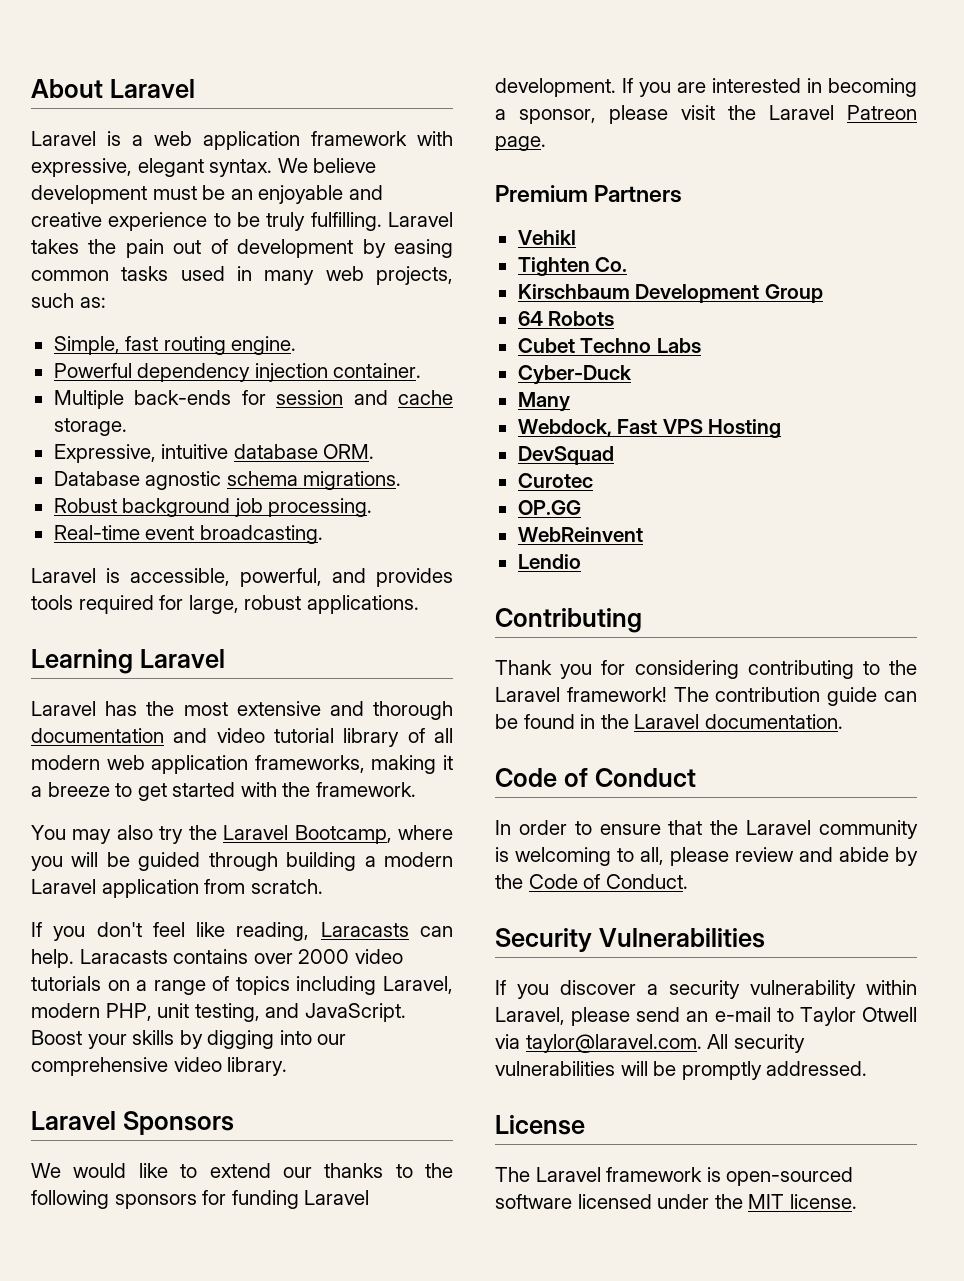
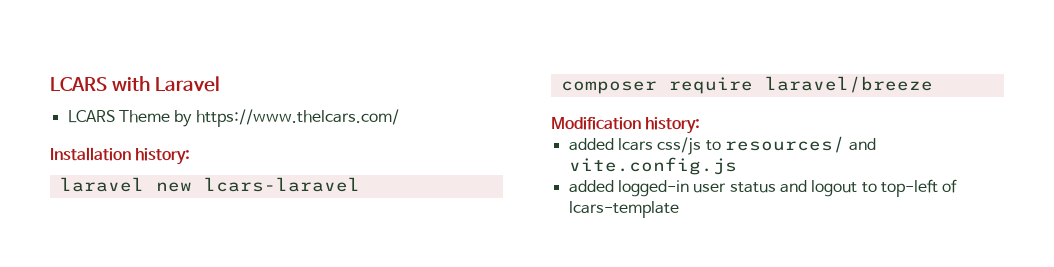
- About Laravel
- Laravel is a web application framework with expressive, elegant syntax. We believe development must be an enjoyable and creative experience to be truly fulfilling. Laravel takes the pain out of development by easing common tasks used in many web projects, such as:
- Simple, fast routing engine.
- Powerful dependency injection container.
- Multiple back-ends for session and cache storage.
- Expressive, intuitive database ORM.
- Database agnostic schema migrations.
- Robust background job processing.
- Real-time event broadcasting.
- Laravel is accessible, powerful, and provides tools required for large, robust applications.
- Learning Laravel
- Laravel has the most extensive and thorough documentation and video tutorial library of all modern web application frameworks, making it a breeze to get started with the framework.
- You may also try the Laravel Bootcamp, where you will be guided through building a modern Laravel application from scratch.
- If you don't feel like reading, Laracasts can help. Laracasts contains over 2000 video tutorials on a range of topics including Laravel, modern PHP, unit testing, and JavaScript. Boost your skills by digging into our comprehensive video library.
- Laravel Sponsors
- We would like to extend our thanks to the following sponsors for funding Laravel development. If you are interested in becoming a sponsor, please visit the Laravel Patreon page.
- Premium Partners
- Vehikl
- Tighten Co.
- Kirschbaum Development Group
- 64 Robots
- Cubet Techno Labs
- Cyber-Duck
- Many
- Webdock, Fast VPS Hosting
- DevSquad
- Curotec
- OP.GG
- WebReinvent
- Lendio
- Contributing
- Thank you for considering contributing to the Laravel framework! The contribution guide can be found in the Laravel documentation.
- Code of Conduct
- In order to ensure that the Laravel community is welcoming to all, please review and abide by the Code of Conduct.
- Security Vulnerabilities
- If you discover a security vulnerability within Laravel, please send an e-mail to Taylor Otwell via taylor@laravel.com. All security vulnerabilities will be promptly addressed.
- License
- The Laravel framework is open-sourced software licensed under the MIT license.
+ LCARS with Laravel
+ LCARS Theme by https://www.thelcars.com/
+ Installation history:
+ laravel new lcars-laravel
+ composer require laravel/breeze
+ Modification history:
+ added lcars css/js to resources/ and vite.config.js
+ added logged-in user status and logout to top-left of lcars-template

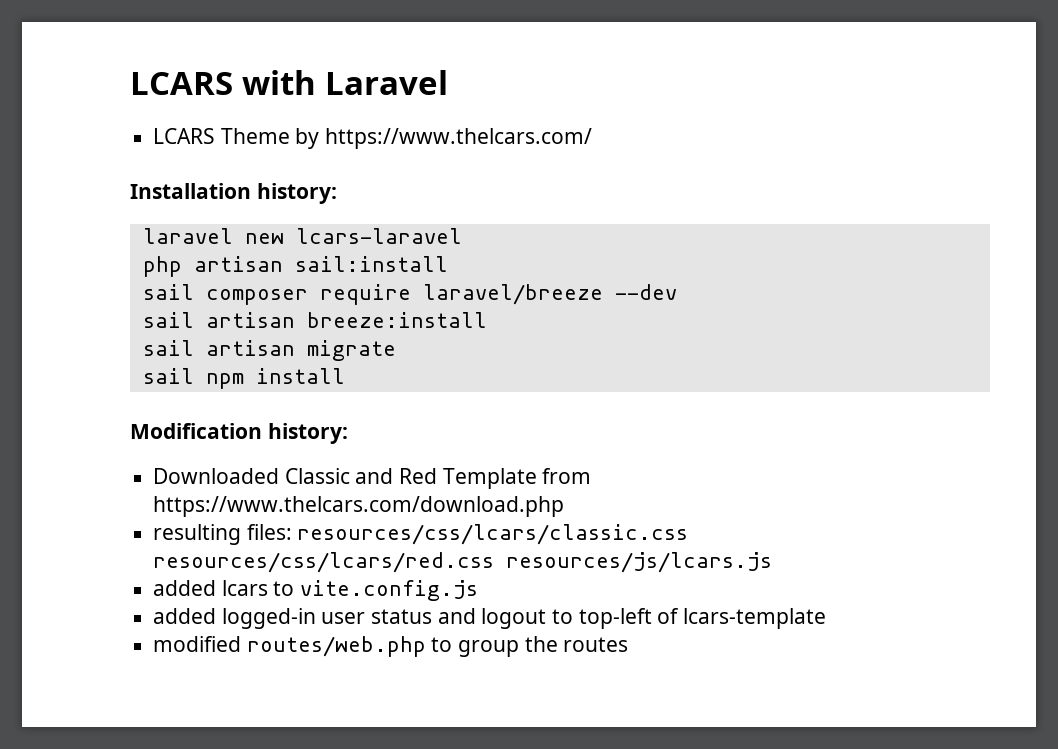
- composer require laravel/breeze
+ php artisan sail:install
+ sail composer require laravel/breeze --dev
+ sail artisan breeze:install
+ sail artisan migrate
+ sail npm install
  Modification history:
- added lcars css/js to resources/ and vite.config.js
+ Downloaded Classic and Red Template from https://www.thelcars.com/download.php
+ resulting files: resources/css/lcars/classic.css resources/css/lcars/red.css resources/js/lcars.js
+ added lcars to vite.config.js
+ modified routes/web.php to group the routes

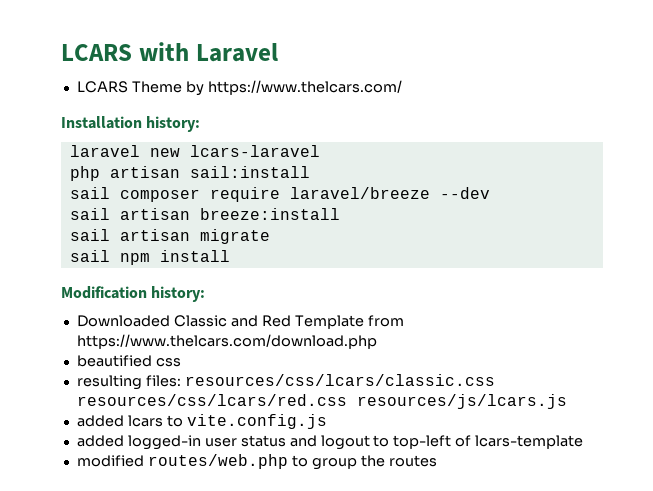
+ beautified css

